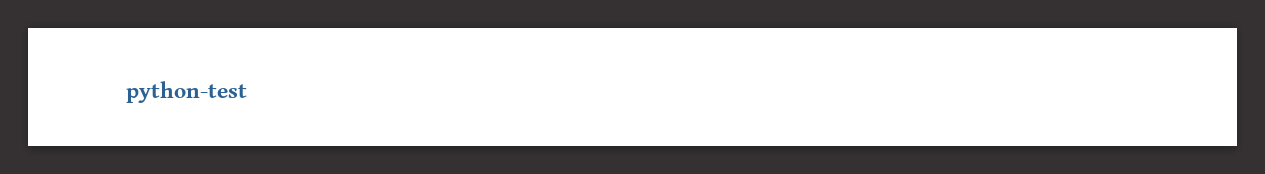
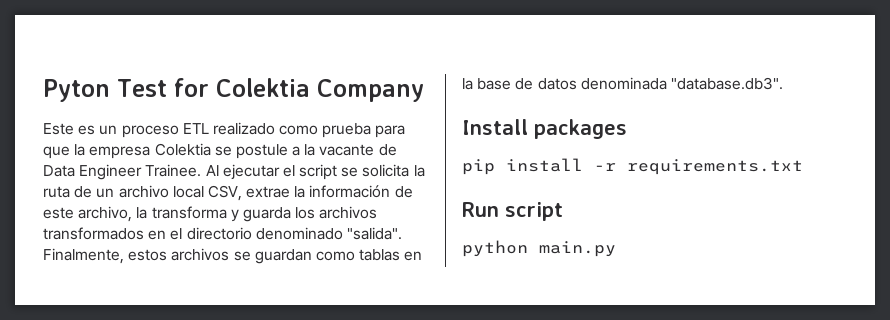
- python-test
+ Pyton Test for Colektia Company
+ Este es un proceso ETL realizado como prueba para que la empresa Colektia se postule a la vacante de Data Engineer Trainee. Al ejecutar el script se solicita la ruta de un archivo local CSV, extrae la información de este archivo, la transforma y guarda los archivos transformados en el directorio denominado "salida". Finalmente, estos archivos se guardan como tablas en la base de datos denominada "database.db3".
+ Install packages
+ pip install -r requirements.txt
+ Run script
+ python main.py

